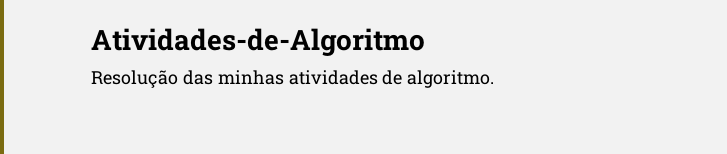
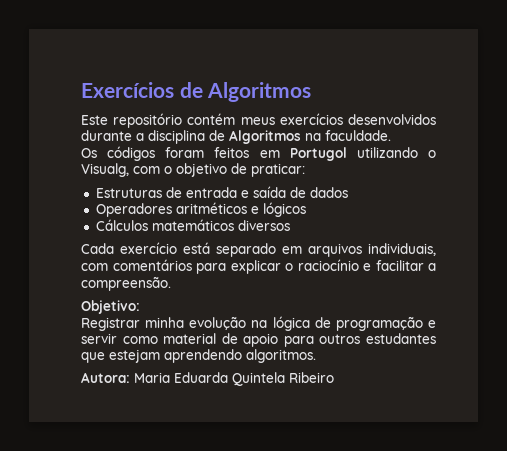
- Atividades-de-Algoritmo
- Resolução das minhas atividades de algoritmo.
+ Exercícios de Algoritmos
+ Este repositório contém meus exercícios desenvolvidos durante a disciplina de Algoritmos na faculdade.
+ Os códigos foram feitos em Portugol utilizando o Visualg, com o objetivo de praticar:
+ Estruturas de entrada e saída de dados
+ Operadores aritméticos e lógicos
+ Cálculos matemáticos diversos
+ Cada exercício está separado em arquivos individuais, com comentários para explicar o raciocínio e facilitar a compreensão.
+ Objetivo:
+ Registrar minha evolução na lógica de programação e servir como material de apoio para outros estudantes que estejam aprendendo algoritmos.
+ Autora: Maria Eduarda Quintela Ribeiro

